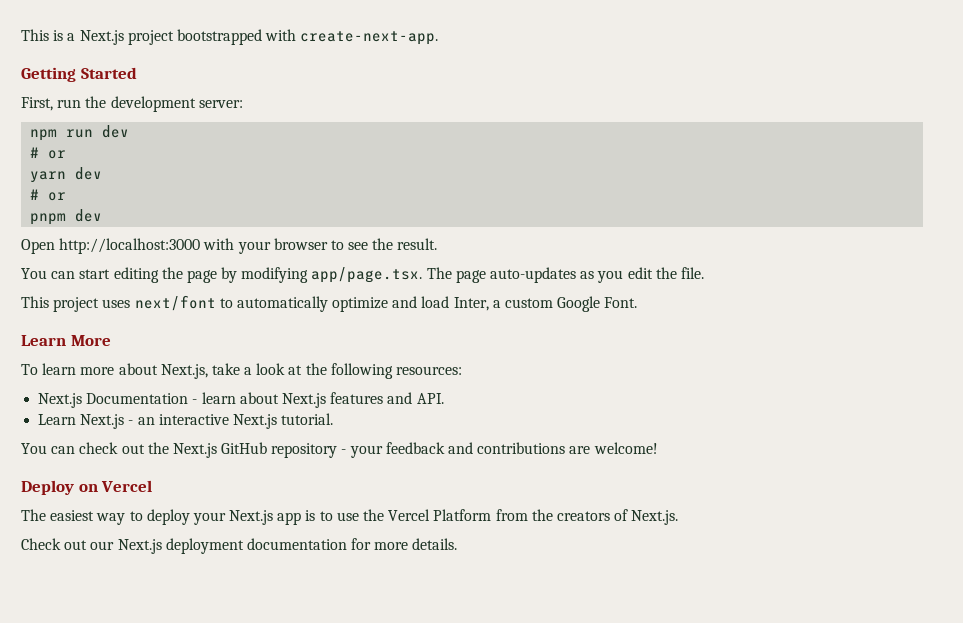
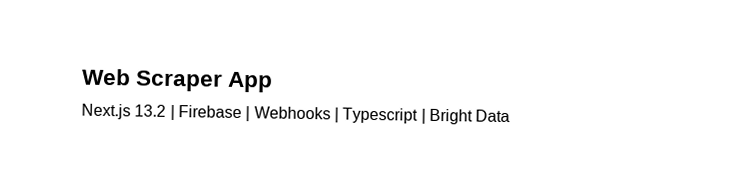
- This is a Next.js project bootstrapped with create-next-app.
- Getting Started
- First, run the development server:
- npm run dev
- # or
- yarn dev
- # or
- pnpm dev
- Open http://localhost:3000 with your browser to see the result.
- You can start editing the page by modifying app/page.tsx. The page auto-updates as you edit the file.
- This project uses next/font to automatically optimize and load Inter, a custom Google Font.
- Learn More
- To learn more about Next.js, take a look at the following resources:
- Next.js Documentation - learn about Next.js features and API.
- Learn Next.js - an interactive Next.js tutorial.
- You can check out the Next.js GitHub repository - your feedback and contributions are welcome!
- Deploy on Vercel
- The easiest way to deploy your Next.js app is to use the Vercel Platform from the creators of Next.js.
- Check out our Next.js deployment documentation for more details.
+ Web Scraper App
+ Next.js 13.2 | Firebase | Webhooks | Typescript | Bright Data

